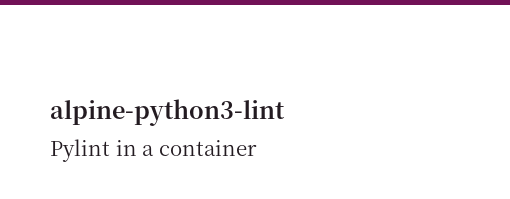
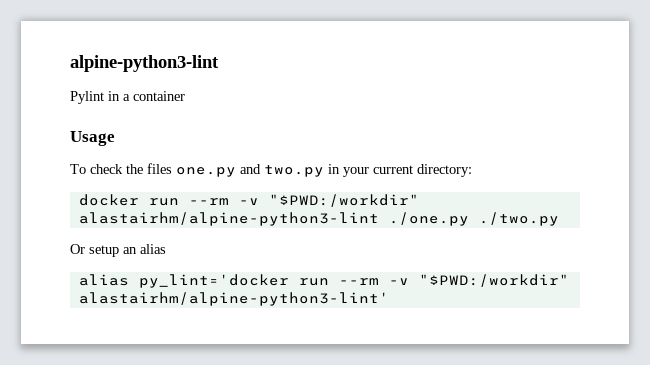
+ Usage
+ To check the files one.py and two.py in your current directory:
+ docker run --rm -v "$PWD:/workdir" alastairhm/alpine-python3-lint ./one.py ./two.py
+ Or setup an alias
+ alias py_lint='docker run --rm -v "$PWD:/workdir" alastairhm/alpine-python3-lint'

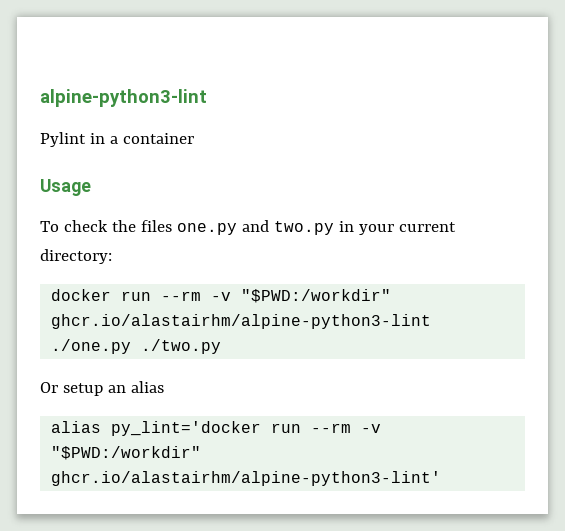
- docker run --rm -v "$PWD:/workdir" alastairhm/alpine-python3-lint ./one.py ./two.py
+ docker run --rm -v "$PWD:/workdir" ghcr.io/alastairhm/alpine-python3-lint ./one.py ./two.py
- alias py_lint='docker run --rm -v "$PWD:/workdir" alastairhm/alpine-python3-lint'
+ alias py_lint='docker run --rm -v "$PWD:/workdir" ghcr.io/alastairhm/alpine-python3-lint'

